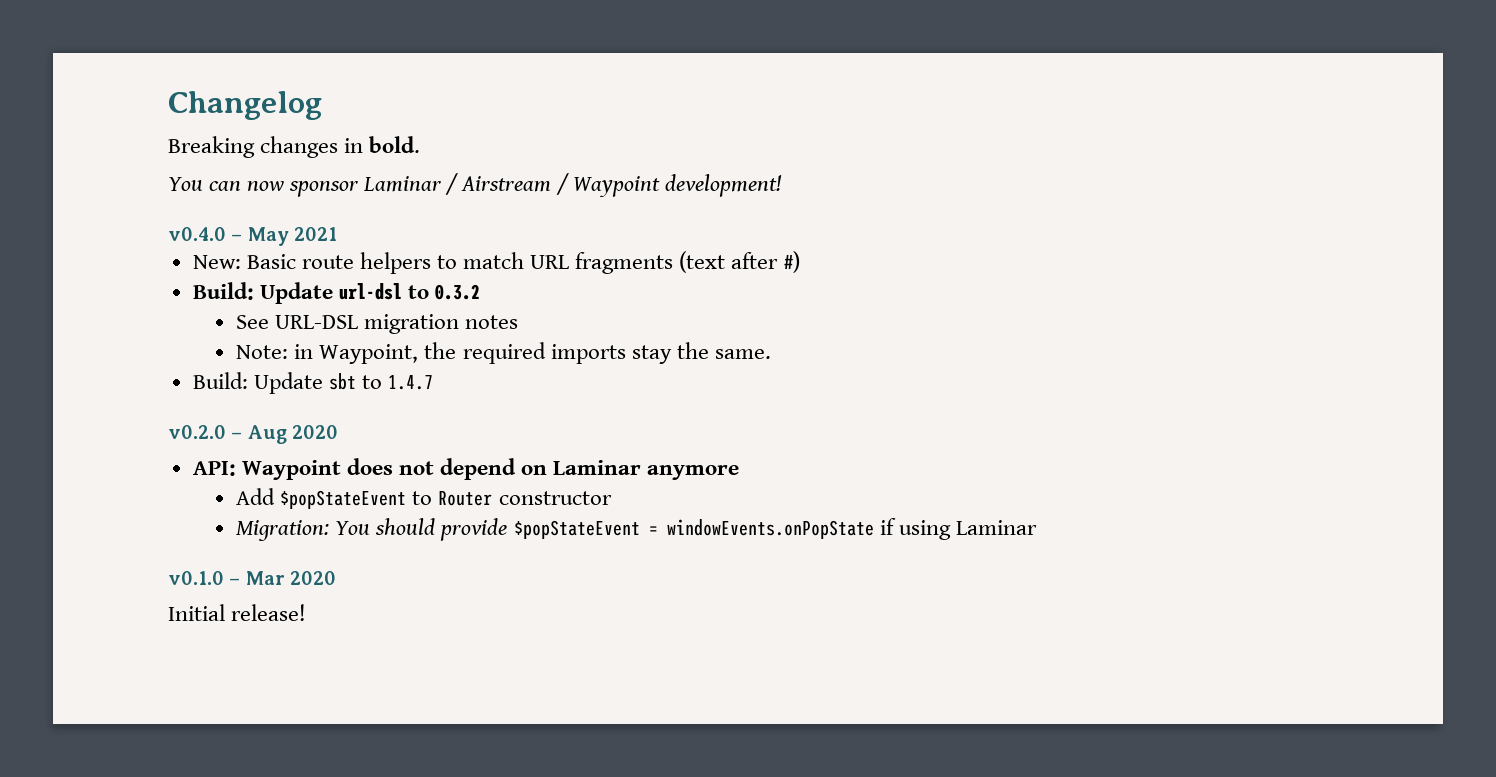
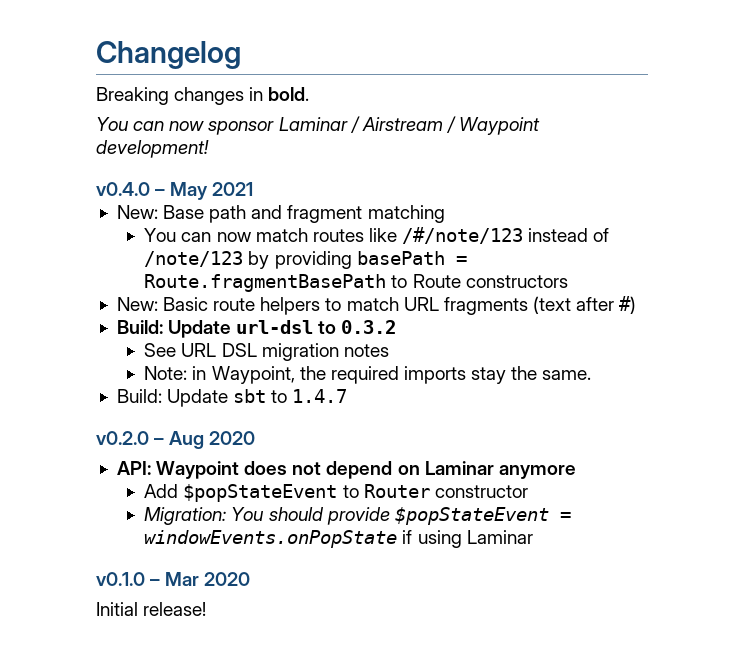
+ New: Base path and fragment matching
+ You can now match routes like /#/note/123 instead of /note/123 by providing basePath = Route.fragmentBasePath to Route constructors
- See URL-DSL migration notes
+ See URL DSL migration notes

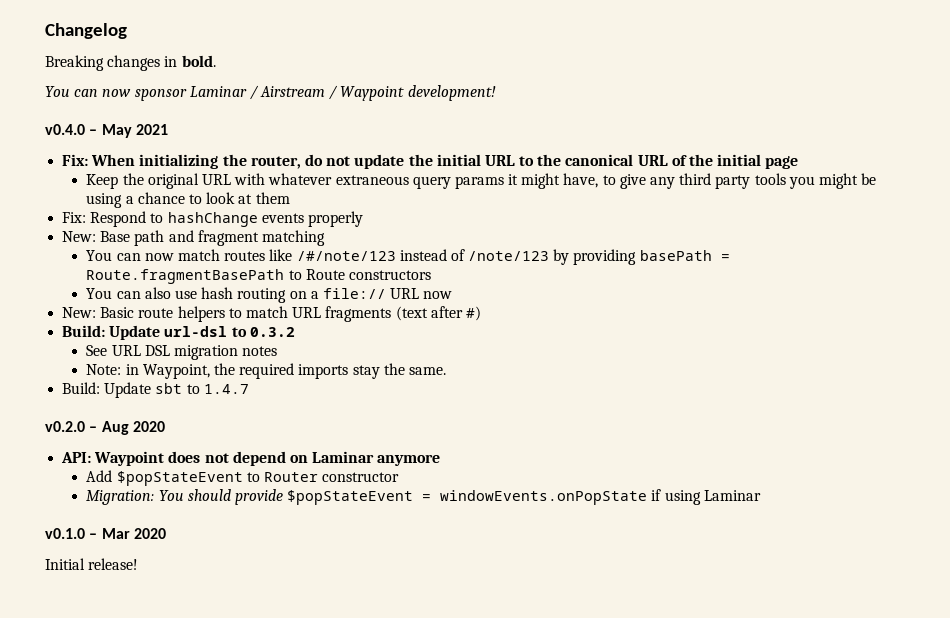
+ Fix: When initializing the router, do not update the initial URL to the canonical URL of the initial page
+ Keep the original URL with whatever extraneous query params it might have, to give any third party tools you might be using a chance to look at them
+ Fix: Respond to hashChange events properly
+ You can also use hash routing on a file:// URL now

